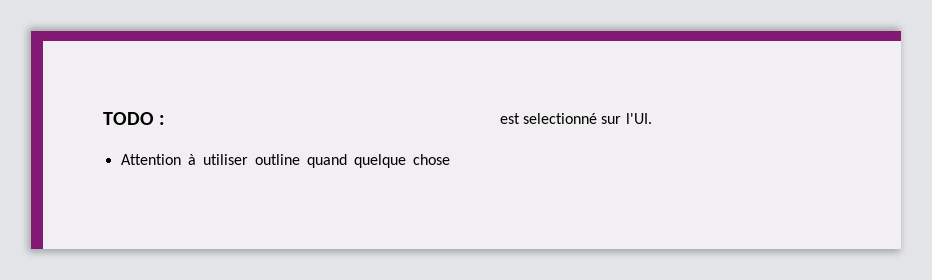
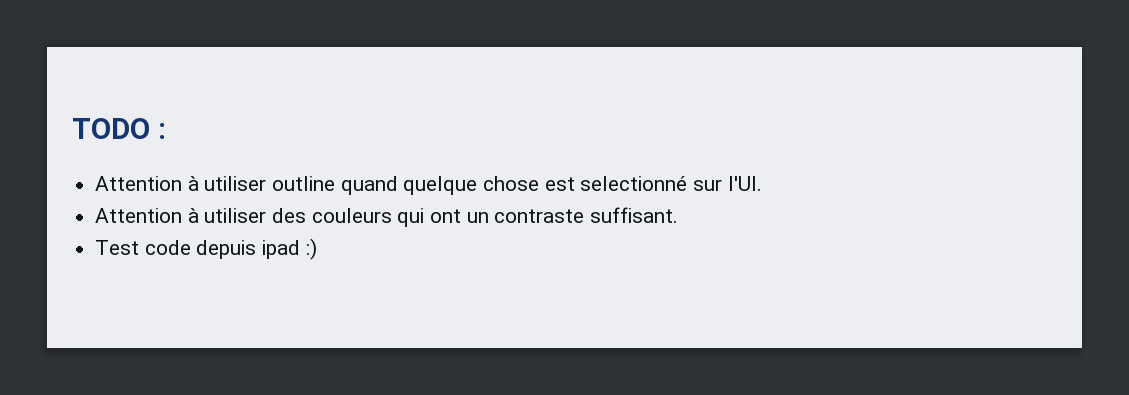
+ Attention à utiliser des couleurs qui ont un contraste suffisant.
+ Test code depuis ipad :)

